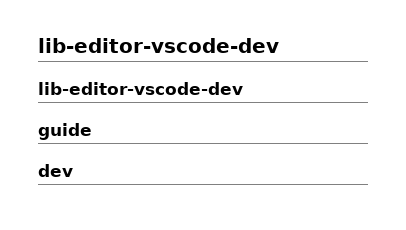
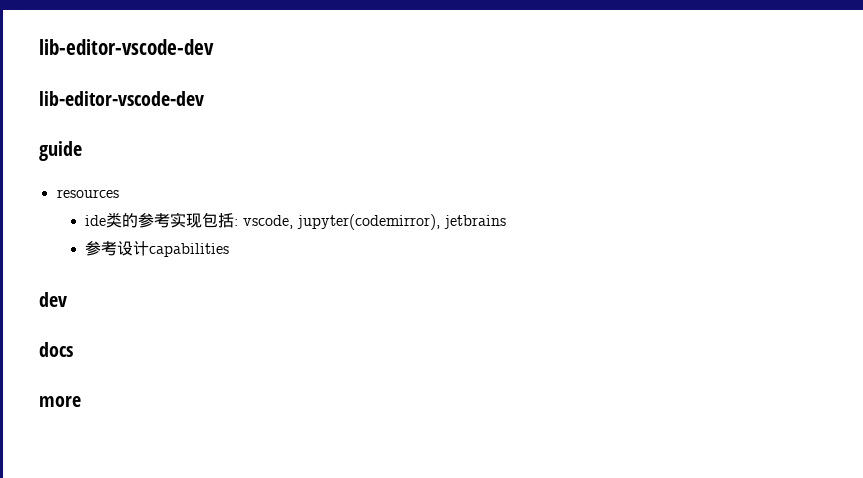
+ resources
+ ide类的参考实现包括: vscode, jupyter(codemirror), jetbrains
+ 参考设计capabilities
+ docs
+ more

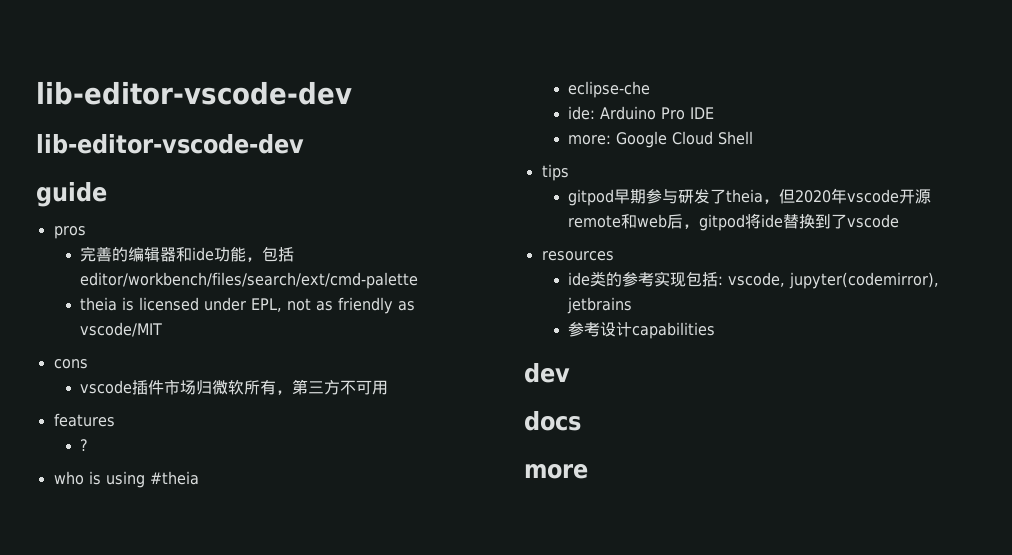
+ pros
+ 完善的编辑器和ide功能，包括editor/workbench/files/search/ext/cmd-palette
+ theia is licensed under EPL, not as friendly as vscode/MIT
+ cons
+ vscode插件市场归微软所有，第三方不可用
+ features
+ ?
+ who is using #theia
+ eclipse-che
+ ide: Arduino Pro IDE
+ more: Google Cloud Shell
+ tips
+ gitpod早期参与研发了theia，但2020年vscode开源remote和web后，gitpod将ide替换到了vscode

